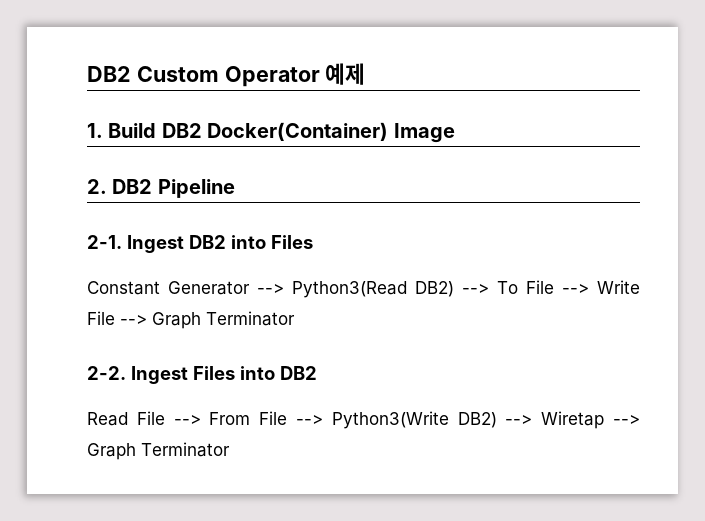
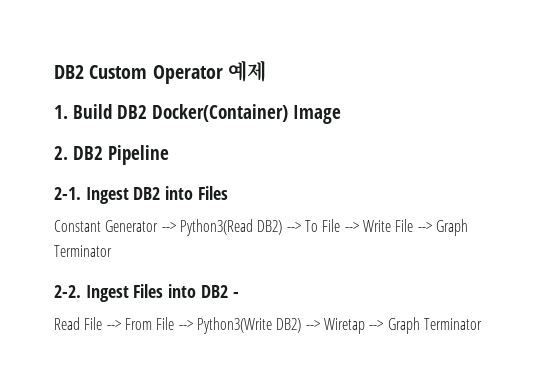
- Ingest Files into DB2
+ Ingest Files into DB2 -

